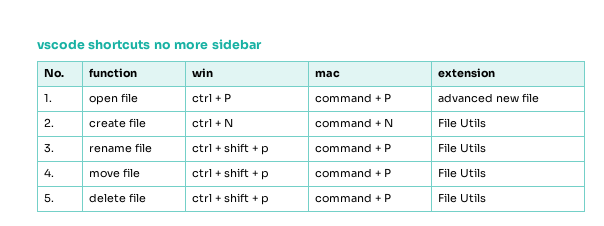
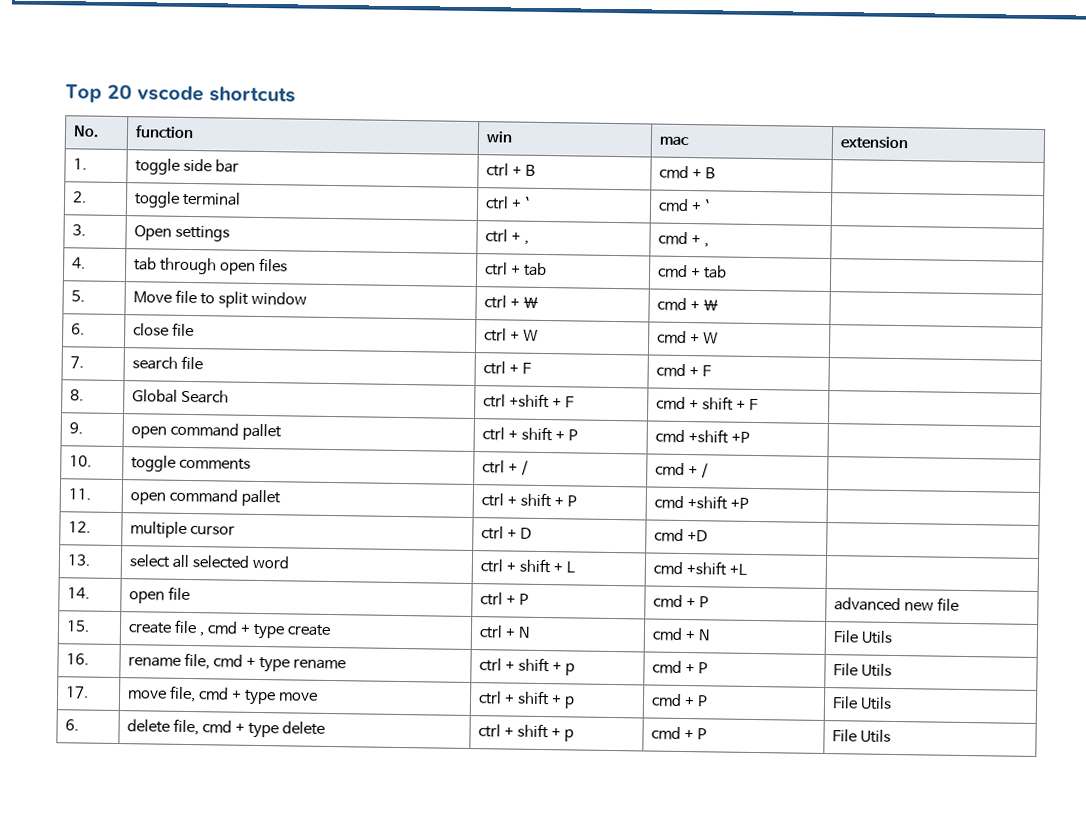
- vscode shortcuts no more sidebar
+ Top 20 vscode shortcuts
- 1. | open file | ctrl + P | command + P | advanced new file
+ 1. | toggle side bar | ctrl + B | cmd + B |
+ 2. | toggle terminal | ctrl + ` | cmd + ` |
+ 3. | Open settings | ctrl + , | cmd + , |
+ 4. | tab through open files | ctrl + tab | cmd + tab |
+ 5. | Move file to split window | ctrl + \ | cmd + \ |
+ 6. | close file | ctrl + W | cmd + W |
+ 7. | search file | ctrl + F | cmd + F |
+ 8. | Global Search | ctrl +shift + F | cmd + shift + F |
+ 9. | open command pallet | ctrl + shift + P | cmd +shift +P |
+ 10. | toggle comments | ctrl + / | cmd + / |
+ 11. | open command pallet | ctrl + shift + P | cmd +shift +P |
+ 12. | multiple cursor | ctrl + D | cmd +D |
+ 13. | select all selected word | ctrl + shift + L | cmd +shift +L |
+ 14. | open file | ctrl + P | cmd + P | advanced new file
- 2. | create file | ctrl + N | command + N | File Utils
+ 15. | create file , cmd + type create | ctrl + N | cmd + N | File Utils
- 3. | rename file | ctrl + shift + p | command + P | File Utils
- 4. | move file | ctrl + shift + p | command + P | File Utils
- 5. | delete file | ctrl + shift + p | command + P | File Utils
+ 16. | rename file, cmd + type rename | ctrl + shift + p | cmd + P | File Utils
+ 17. | move file, cmd + type move | ctrl + shift + p | cmd + P | File Utils
+ 6. | delete file, cmd + type delete | ctrl + shift + p | cmd + P | File Utils

